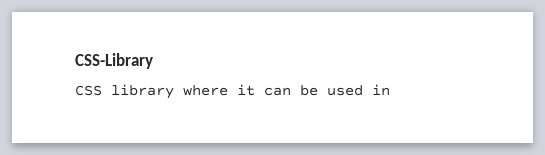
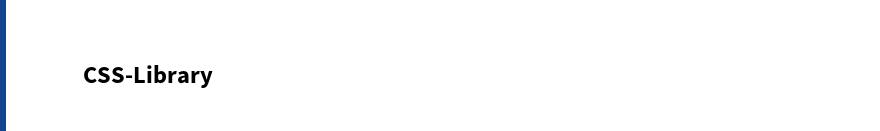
- CSS library where it can be used in

